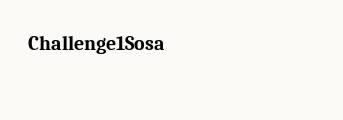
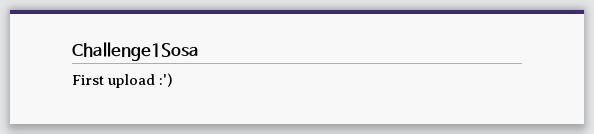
+ First upload :')

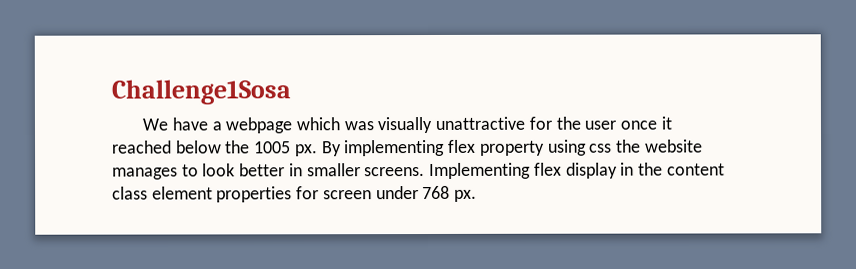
- First upload :')
+ We have a webpage which was visually unattractive for the user once it reached below the 1005 px. By implementing flex property using css the website manages to look better in smaller screens. Implementing flex display in the content class element properties for screen under 768 px.

